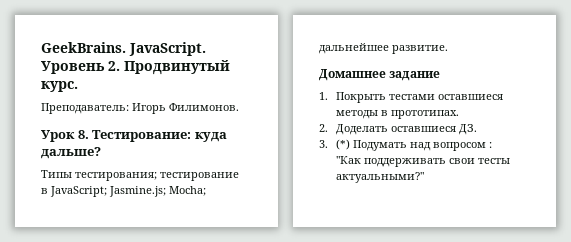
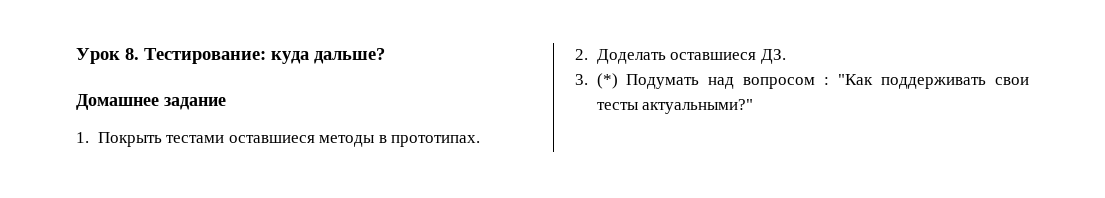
- GeekBrains. JavaScript. Уровень 2. Продвинутый курс.
- Преподаватель: Игорь Филимонов.
- Типы тестирования; тестирование в JavaScript; Jasmine.js; Mocha; дальнейшее развитие.

